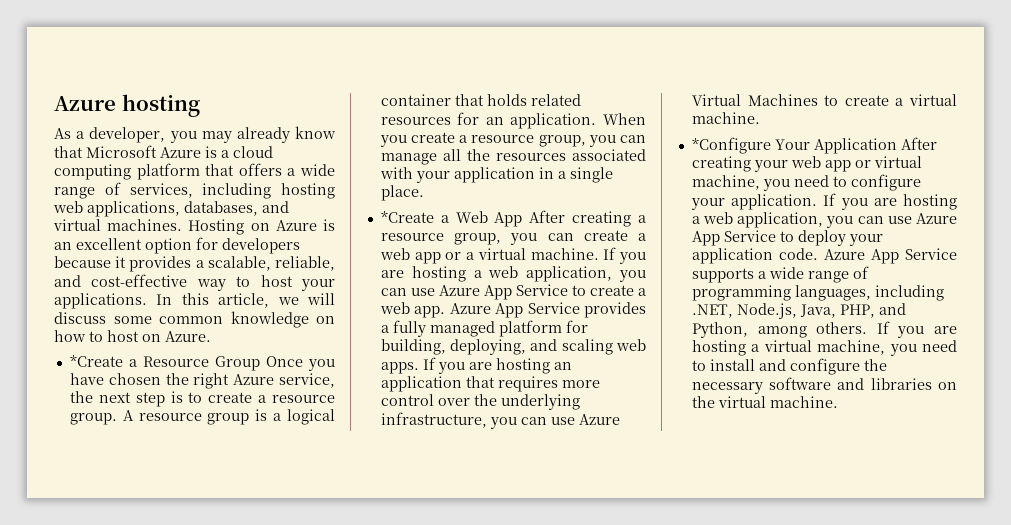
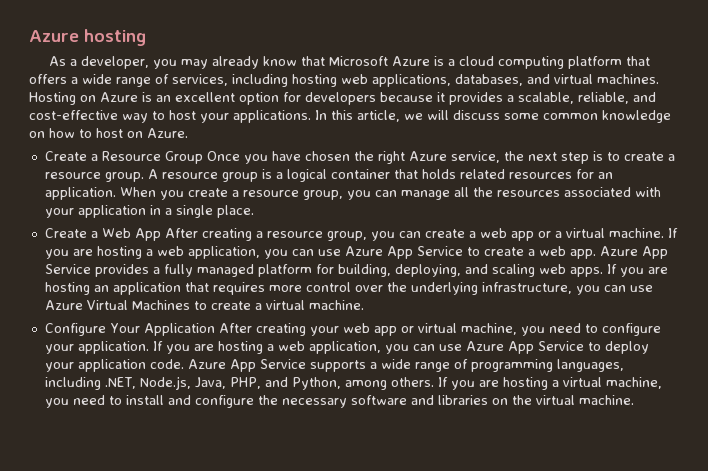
- *Create a Resource Group Once you have chosen the right Azure service, the next step is to create a resource group.
+ Create a Resource Group Once you have chosen the right Azure service, the next step is to create a resource group.
- *Create a Web App After creating a resource group, you can create a web app or a virtual machine.
+ Create a Web App After creating a resource group, you can create a web app or a virtual machine.
- *Configure Your Application After creating your web app or virtual machine, you need to configure your application.
+ Configure Your Application After creating your web app or virtual machine, you need to configure your application.

